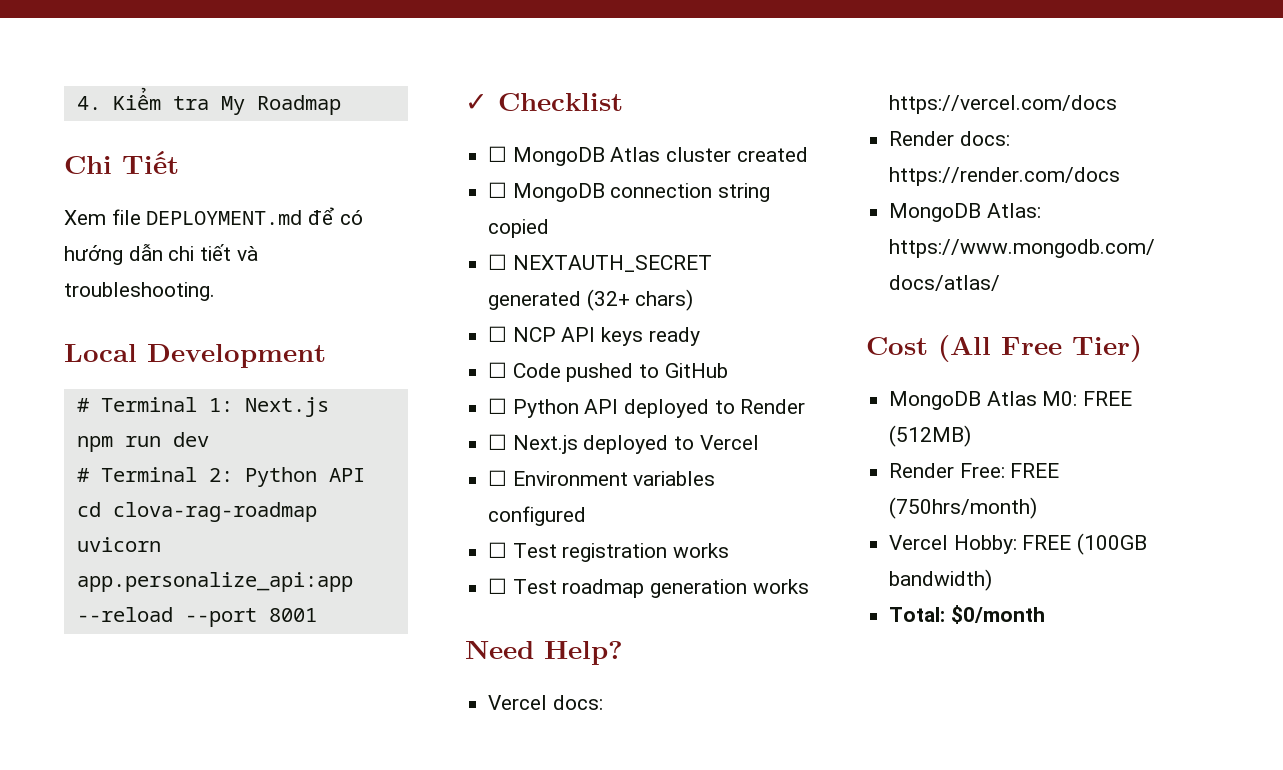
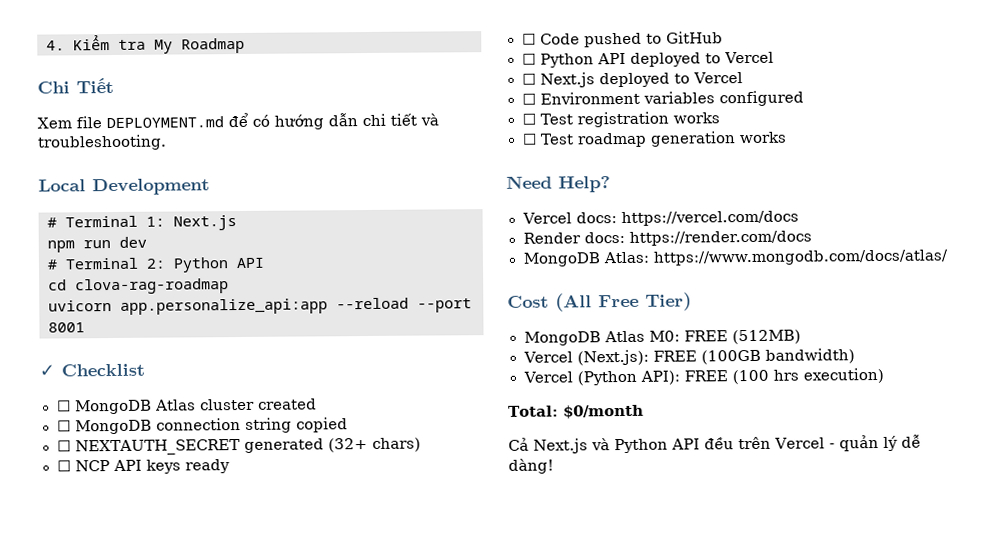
- ☐ Python API deployed to Render
+ ☐ Python API deployed to Vercel
- Render Free: FREE (750hrs/month)
- Vercel Hobby: FREE (100GB bandwidth)
+ Vercel (Next.js): FREE (100GB bandwidth)
+ Vercel (Python API): FREE (100 hrs execution)
  Total: $0/month
+ Cả Next.js và Python API đều trên Vercel - quản lý dễ dàng!

